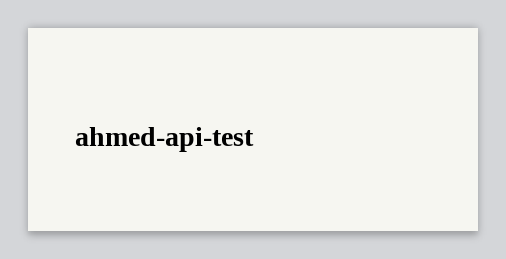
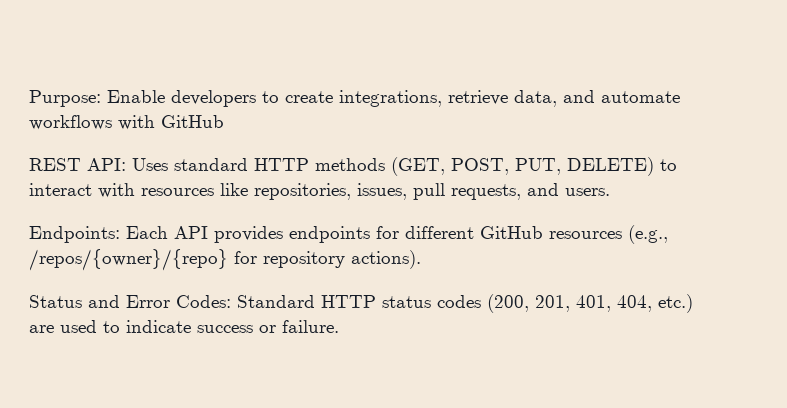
- ahmed-api-test
+ Purpose: Enable developers to create integrations, retrieve data, and automate workflows with GitHub
+ REST API: Uses standard HTTP methods (GET, POST, PUT, DELETE) to interact with resources like repositories, issues, pull requests, and users.
+ Endpoints: Each API provides endpoints for different GitHub resources (e.g., /repos/{owner}/{repo} for repository actions).
+ Status and Error Codes: Standard HTTP status codes (200, 201, 401, 404, etc.) are used to indicate success or failure.

